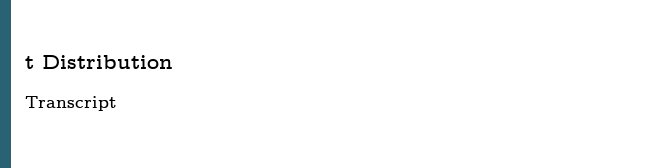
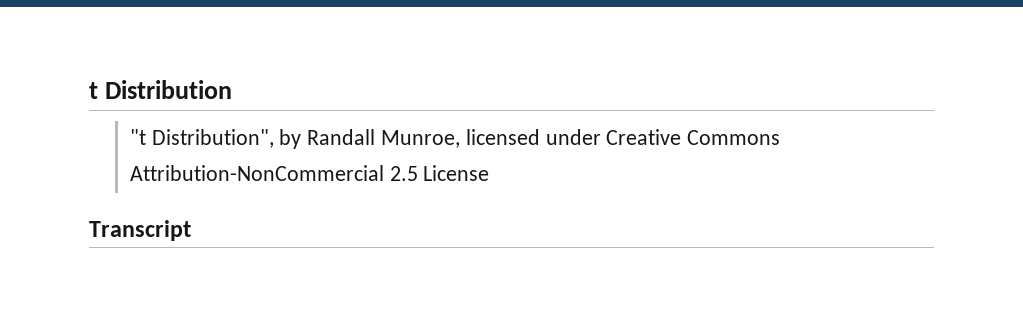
+ "t Distribution", by Randall Munroe, licensed under Creative Commons Attribution-NonCommercial 2.5 License

